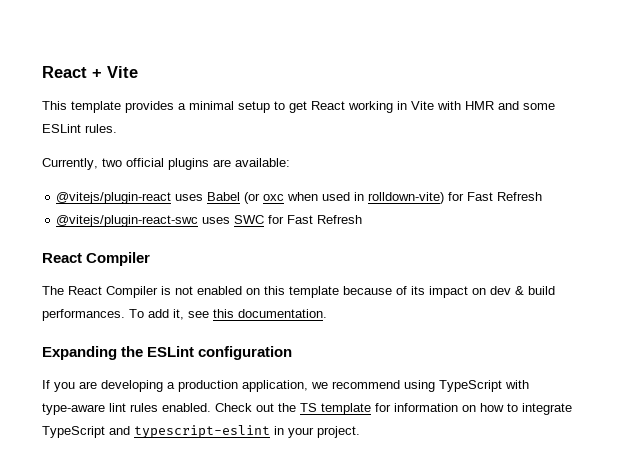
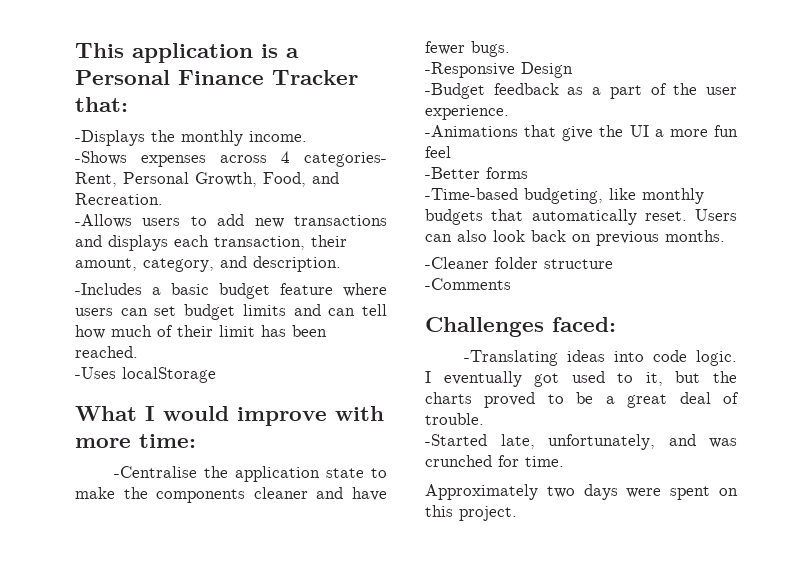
- React + Vite
- This template provides a minimal setup to get React working in Vite with HMR and some ESLint rules.
- Currently, two official plugins are available:
- @vitejs/plugin-react uses Babel (or oxc when used in rolldown-vite) for Fast Refresh
- @vitejs/plugin-react-swc uses SWC for Fast Refresh
- React Compiler
- The React Compiler is not enabled on this template because of its impact on dev & build performances. To add it, see this documentation.
- Expanding the ESLint configuration
- If you are developing a production application, we recommend using TypeScript with type-aware lint rules enabled. Check out the TS template for information on how to integrate TypeScript and typescript-eslint in your project.
+ This application is a Personal Finance Tracker that:
+ -Displays the monthly income.
+ -Shows expenses across 4 categories- Rent, Personal Growth, Food, and Recreation.
+ -Allows users to add new transactions and displays each transaction, their amount, category, and description.
+ -Includes a basic budget feature where users can set budget limits and can tell how much of their limit has been reached.
+ -Uses localStorage
+ What I would improve with more time:
+ -Centralise the application state to make the components cleaner and have fewer bugs.
+ -Responsive Design
+ -Budget feedback as a part of the user experience.
+ -Animations that give the UI a more fun feel
+ -Better forms
+ -Time-based budgeting, like monthly budgets that automatically reset. Users can also look back on previous months.
+ -Cleaner folder structure
+ -Comments
+ Challenges faced:
+ -Translating ideas into code logic. I eventually got used to it, but the charts proved to be a great deal of trouble.
+ -Started late, unfortunately, and was crunched for time.
+ Approximately two days were spent on this project.

